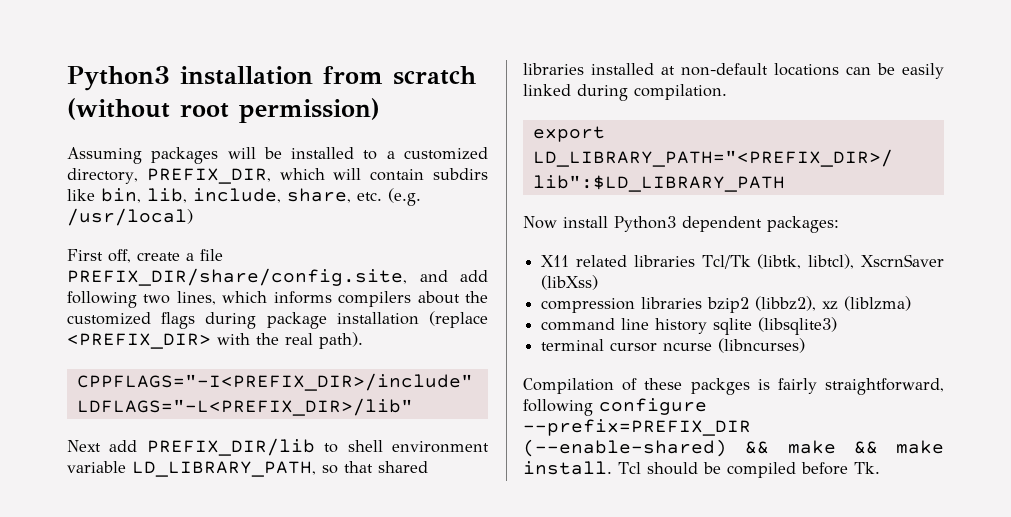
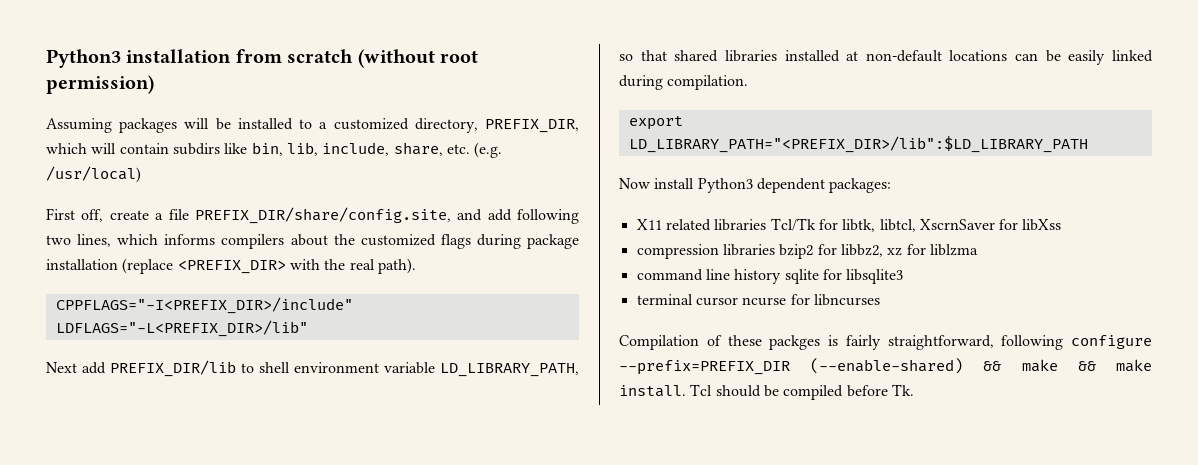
- X11 related libraries Tcl/Tk (libtk, libtcl), XscrnSaver (libXss)
- compression libraries bzip2 (libbz2), xz (liblzma)
+ X11 related libraries Tcl/Tk for libtk, libtcl, XscrnSaver for libXss
+ compression libraries bzip2 for libbz2, xz for liblzma
- command line history sqlite (libsqlite3)
+ command line history sqlite for libsqlite3
- terminal cursor ncurse (libncurses)
+ terminal cursor ncurse for libncurses

